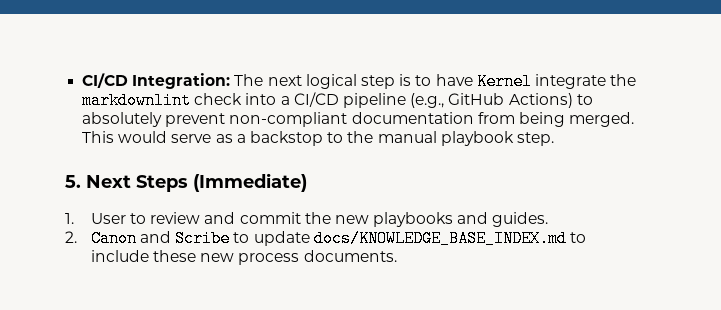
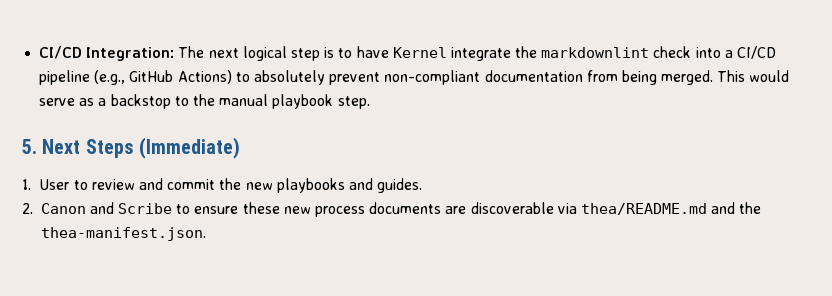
- 2. Canon and Scribe to update docs/KNOWLEDGE_BASE_INDEX.md to include these new process documents.
+ 2. Canon and Scribe to ensure these new process documents are discoverable via thea/README.md and the thea-manifest.json.

